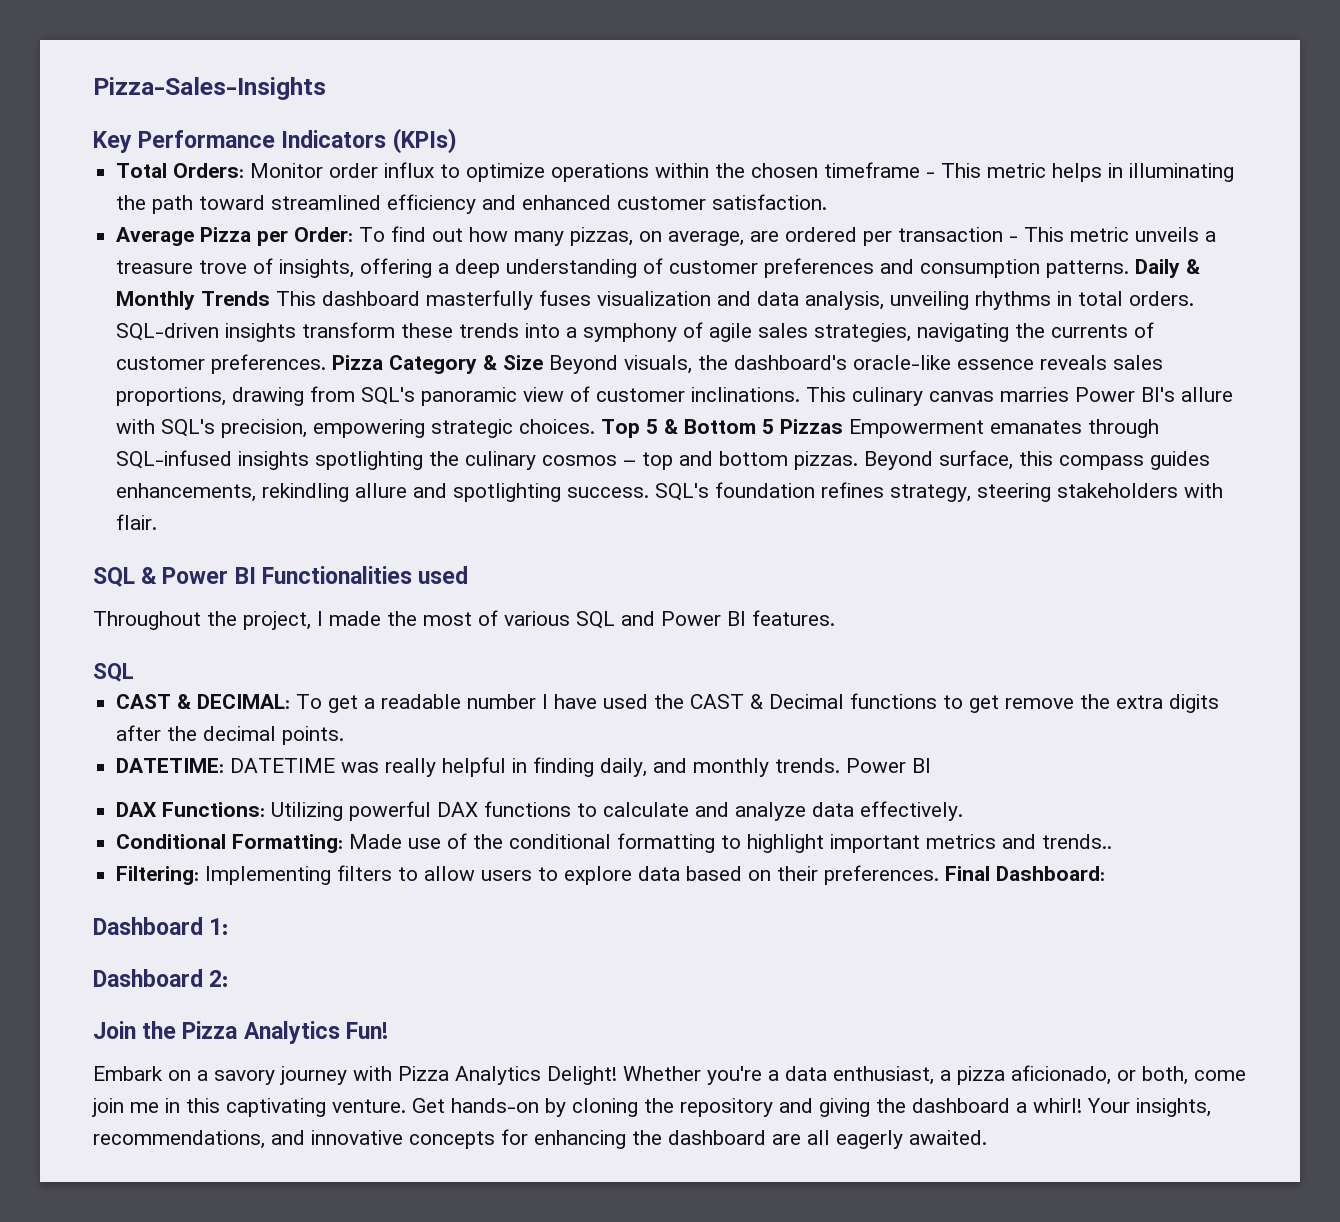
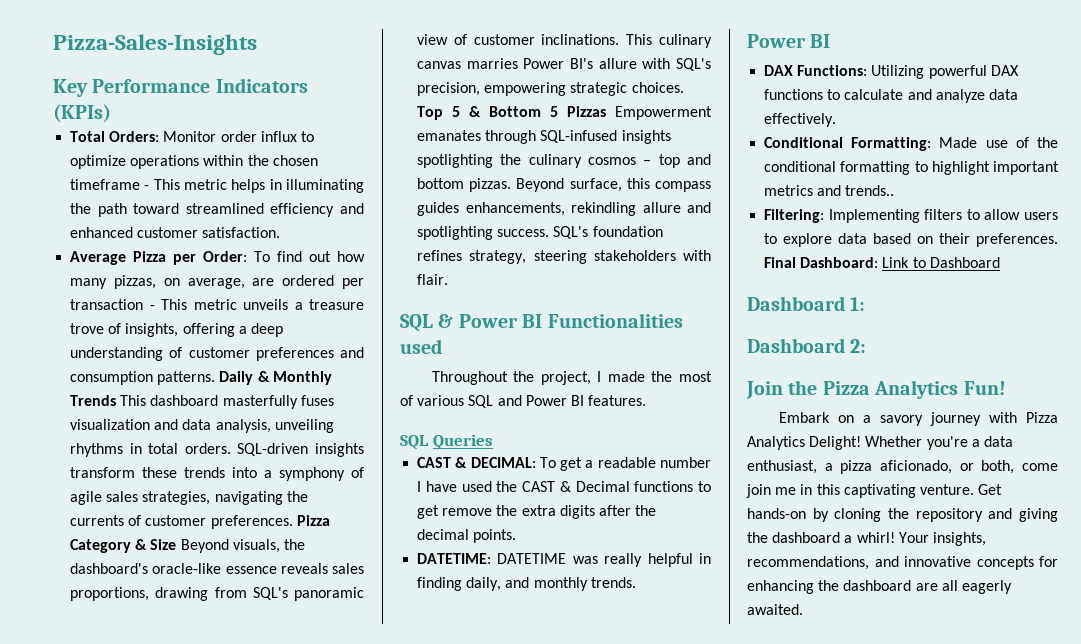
  Throughout the project, I made the most of various SQL and Power BI features.
- SQL
+ SQL Queries
- DATETIME: DATETIME was really helpful in finding daily, and monthly trends. Power BI
+ DATETIME: DATETIME was really helpful in finding daily, and monthly trends.
+ Power BI
- Final Dashboard:
+ Final Dashboard: Link to Dashboard

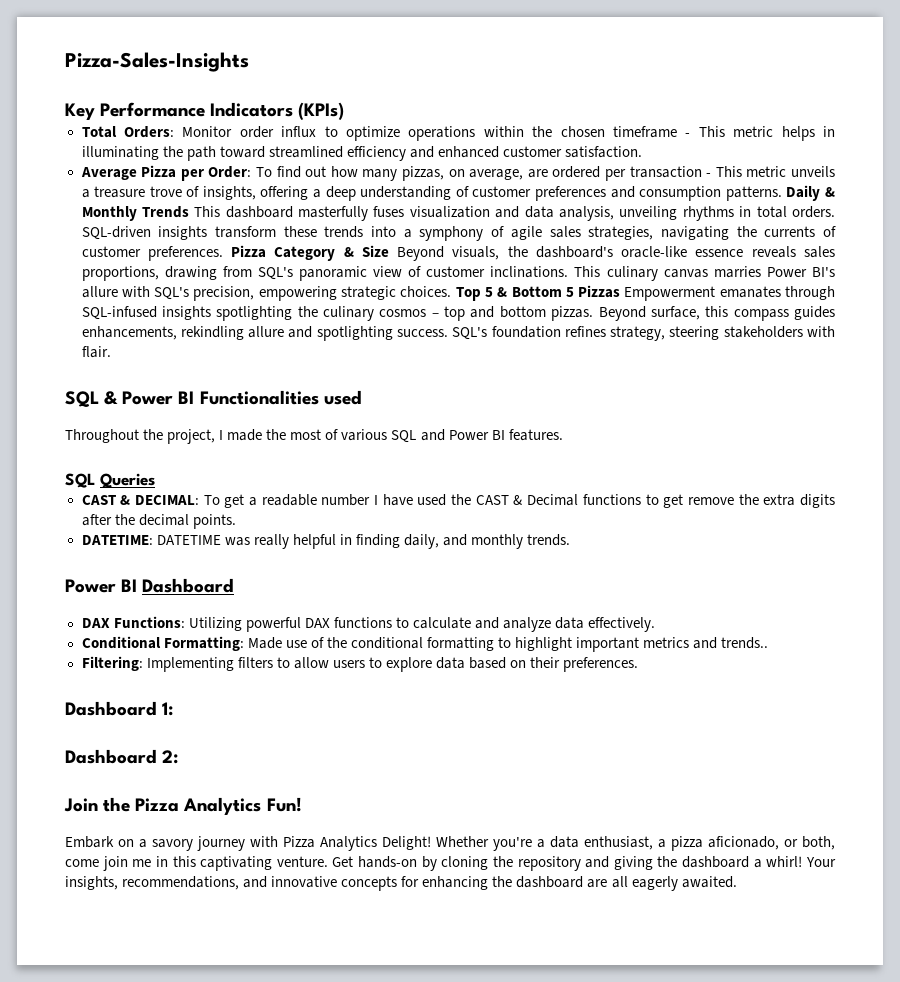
  DATETIME: DATETIME was really helpful in finding daily, and monthly trends.
- Power BI
+ Power BI Dashboard
- Final Dashboard: Link to Dashboard

